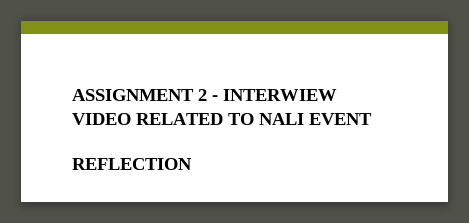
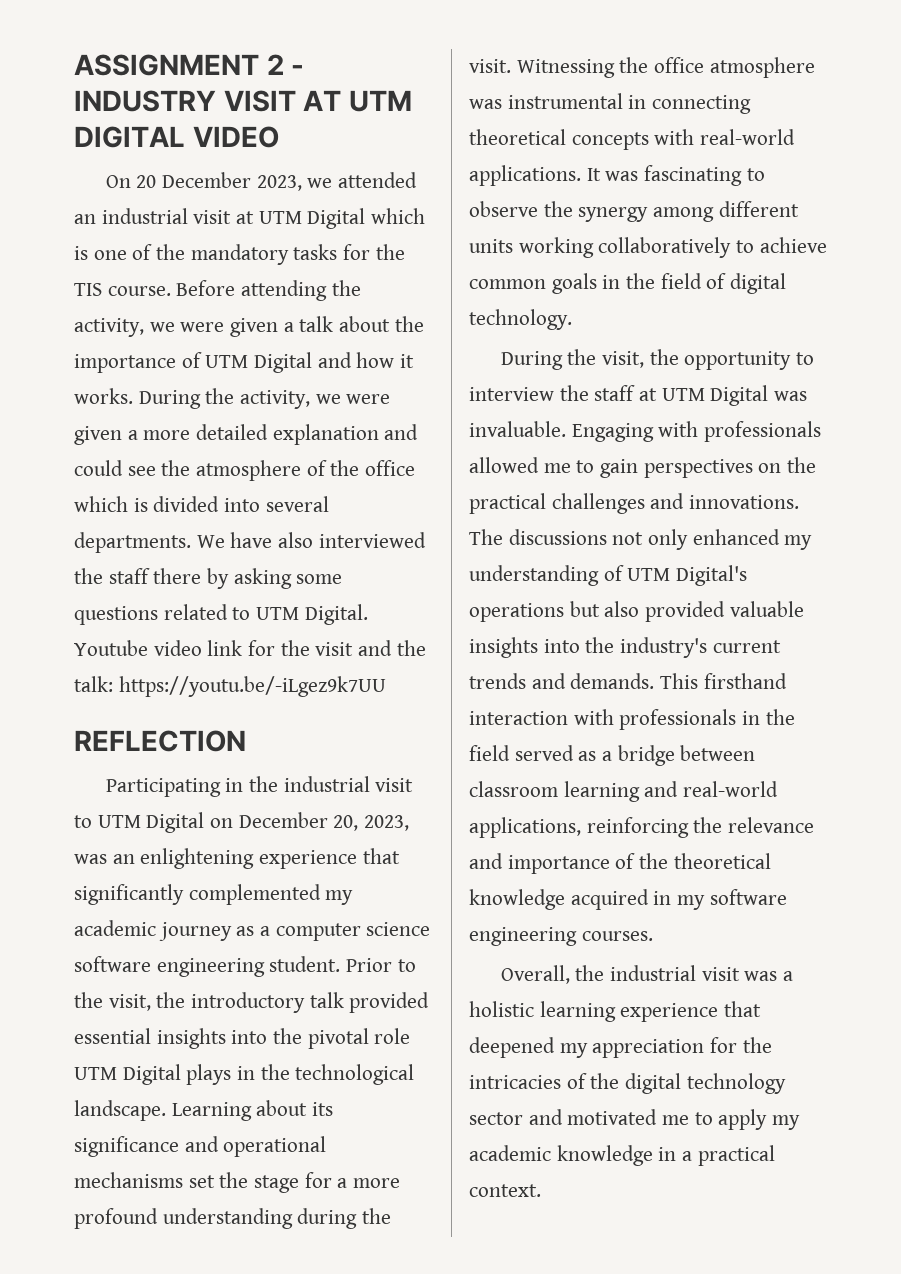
- ASSIGNMENT 2 - INTERWIEW VIDEO RELATED TO NALI EVENT
+ ASSIGNMENT 2 - INDUSTRY VISIT AT UTM DIGITAL VIDEO
+ On 20 December 2023, we attended an industrial visit at UTM Digital which is one of the mandatory tasks for the TIS course. Before attending the activity, we were given a talk about the importance of UTM Digital and how it works. During the activity, we were given a more detailed explanation and could see the atmosphere of the office which is divided into several departments. We have also interviewed the staff there by asking some questions related to UTM Digital. Youtube video link for the visit and the talk: https://youtu.be/-iLgez9k7UU
  REFLECTION
+ Participating in the industrial visit to UTM Digital on December 20, 2023, was an enlightening experience that significantly complemented my academic journey as a computer science software engineering student. Prior to the visit, the introductory talk provided essential insights into the pivotal role UTM Digital plays in the technological landscape. Learning about its significance and operational mechanisms set the stage for a more profound understanding during the visit. Witnessing the office atmosphere was instrumental in connecting theoretical concepts with real-world applications. It was fascinating to observe the synergy among different units working collaboratively to achieve common goals in the field of digital technology.
+ During the visit, the opportunity to interview the staff at UTM Digital was invaluable. Engaging with professionals allowed me to gain perspectives on the practical challenges and innovations. The discussions not only enhanced my understanding of UTM Digital's operations but also provided valuable insights into the industry's current trends and demands. This firsthand interaction with professionals in the field served as a bridge between classroom learning and real-world applications, reinforcing the relevance and importance of the theoretical knowledge acquired in my software engineering courses.
+ Overall, the industrial visit was a holistic learning experience that deepened my appreciation for the intricacies of the digital technology sector and motivated me to apply my academic knowledge in a practical context.

